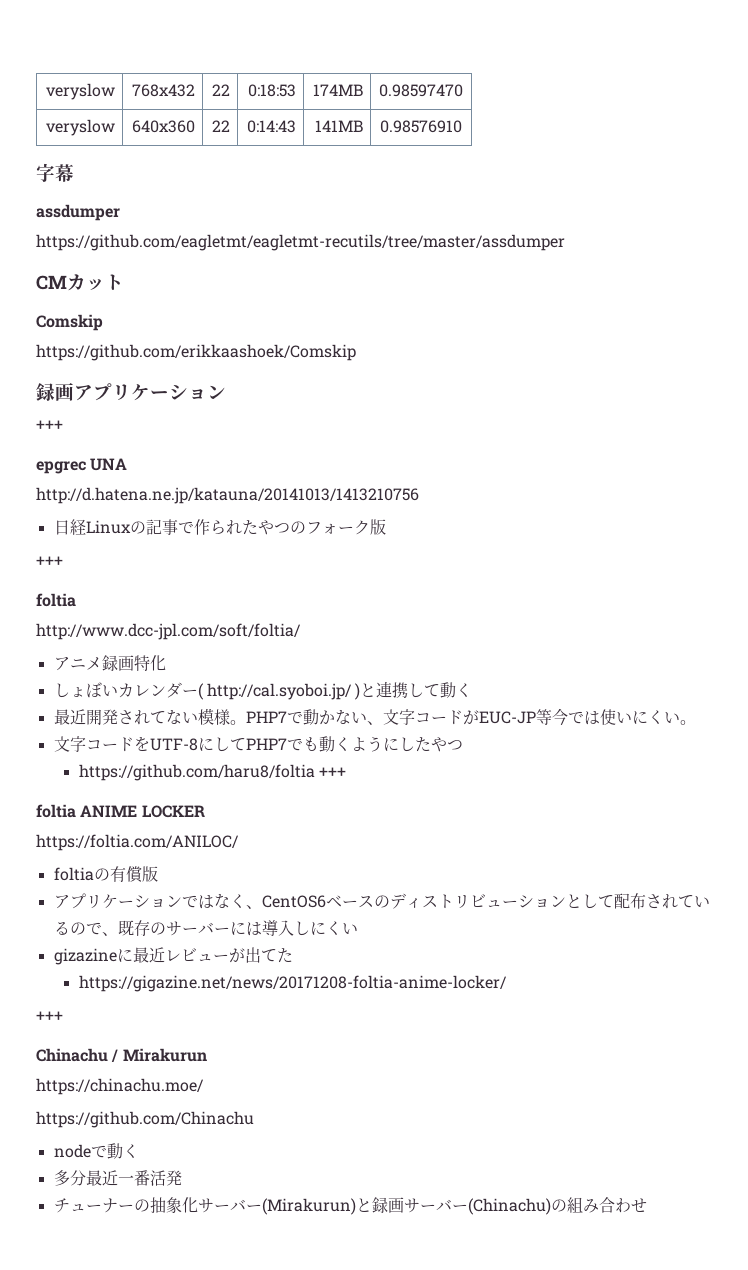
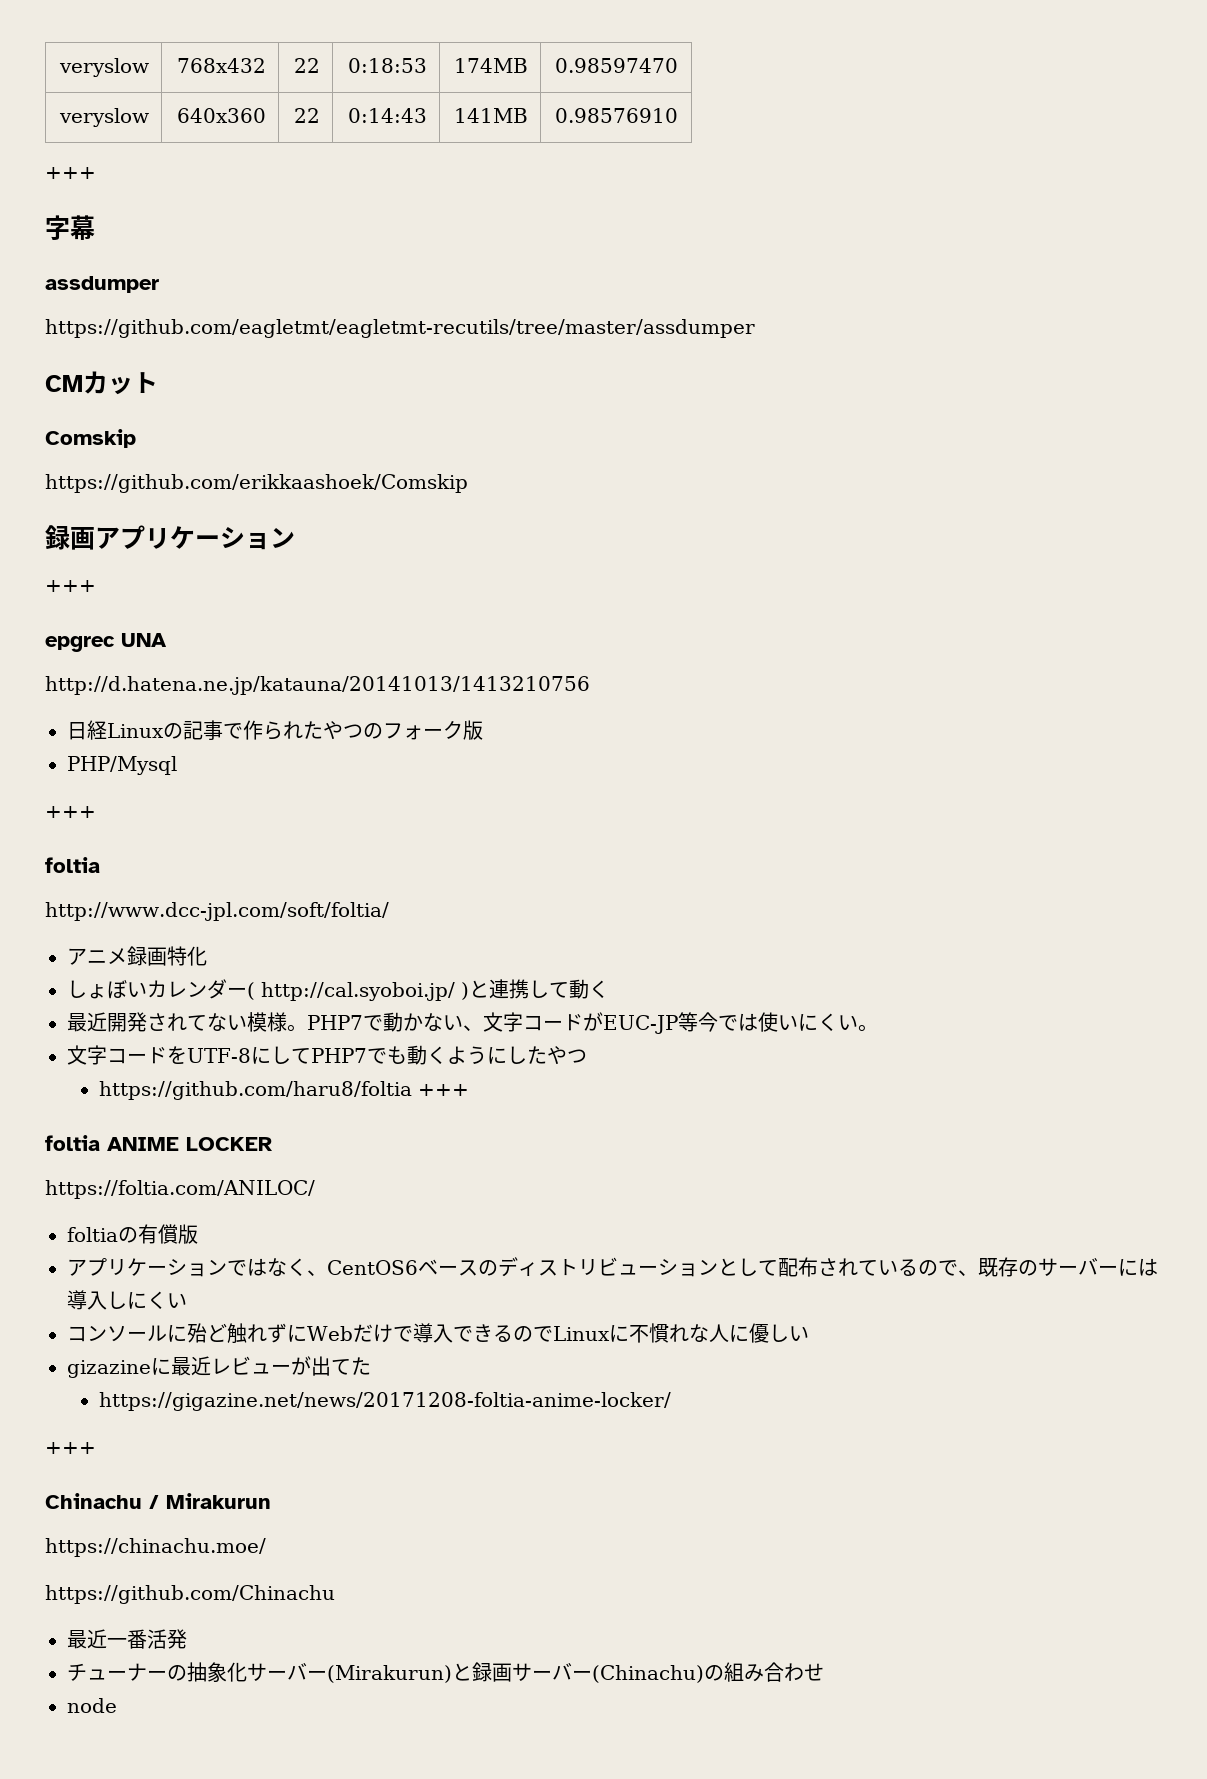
  veryslow | 640x360 | 22 | 0:14:43 | 141MB | 0.98576910
+ +++
+ PHP/Mysql
+ コンソールに殆ど触れずにWebだけで導入できるのでLinuxに不慣れな人に優しい
- nodeで動く
- 多分最近一番活発
+ 最近一番活発
+ node

